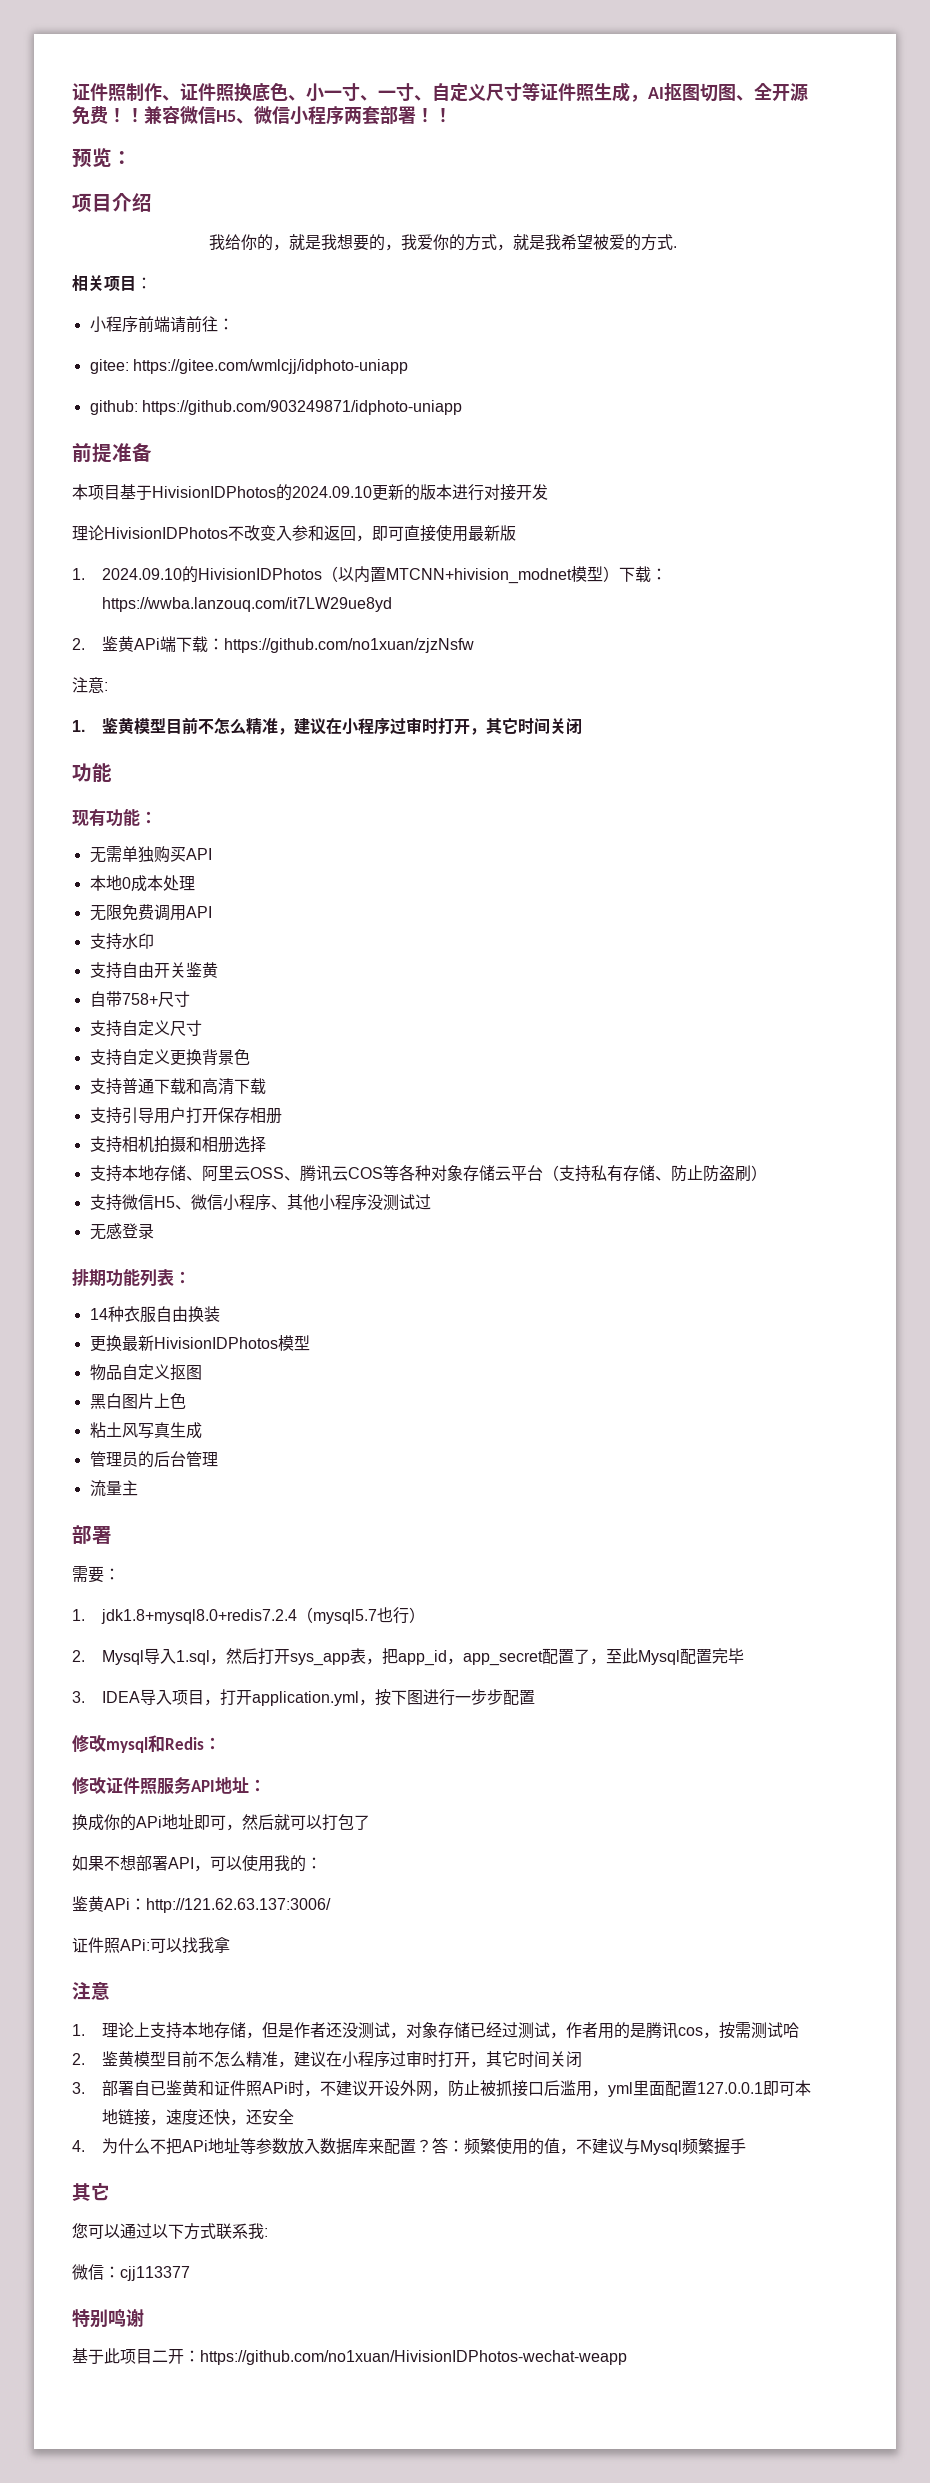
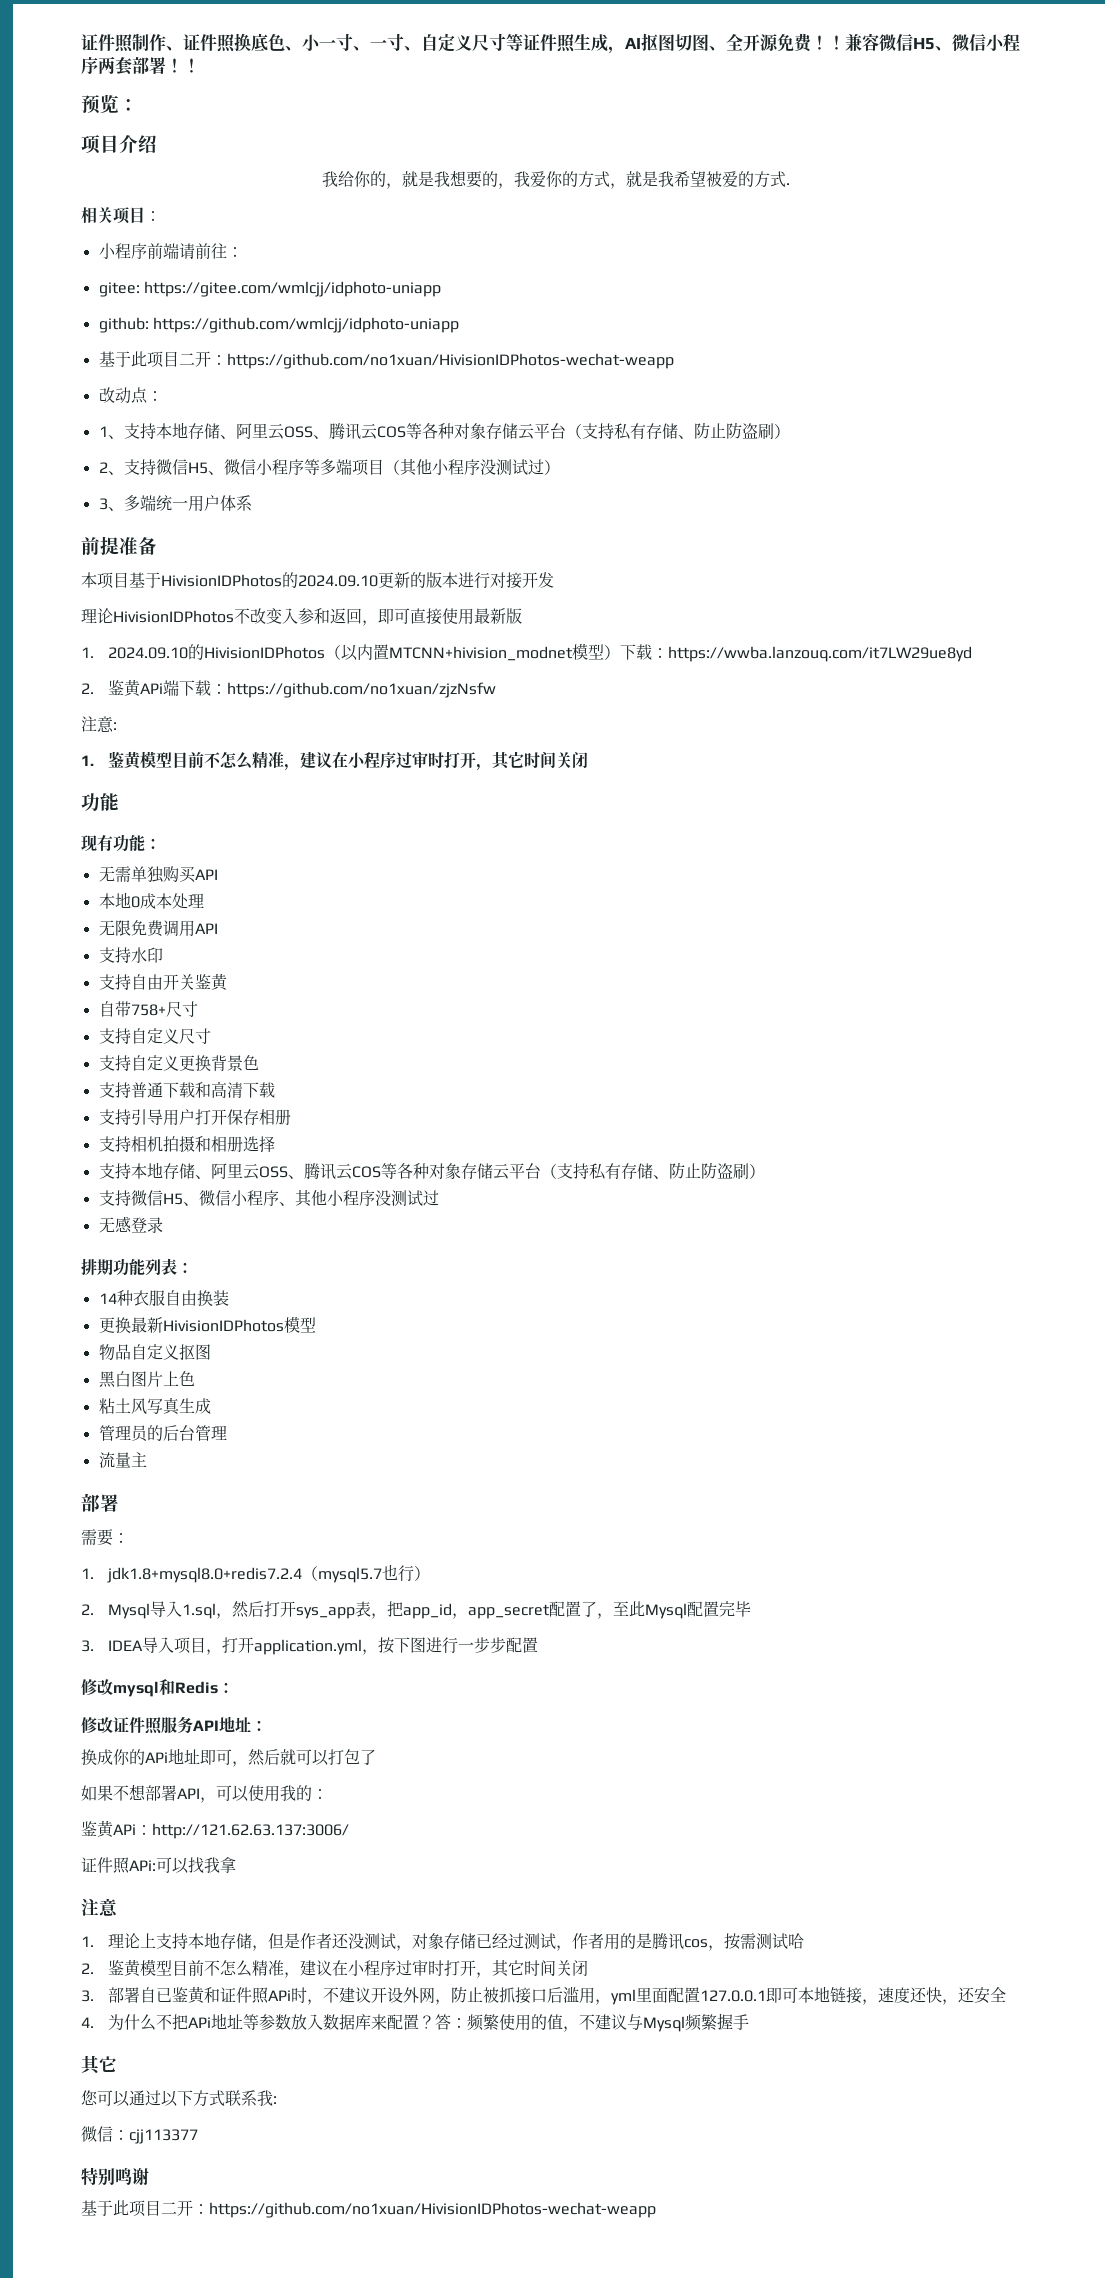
- github: https://github.com/903249871/idphoto-uniapp
+ github: https://github.com/wmlcjj/idphoto-uniapp
+ 基于此项目二开：https://github.com/no1xuan/HivisionIDPhotos-wechat-weapp
+ 改动点：
+ 1、支持本地存储、阿里云OSS、腾讯云COS等各种对象存储云平台（支持私有存储、防止防盗刷）
+ 2、支持微信H5、微信小程序等多端项目（其他小程序没测试过）
+ 3、多端统一用户体系

